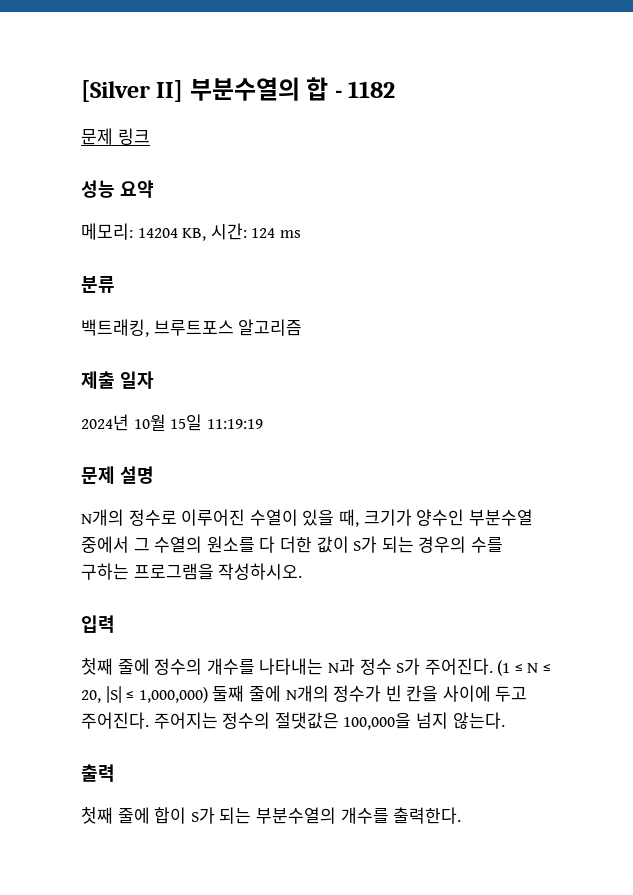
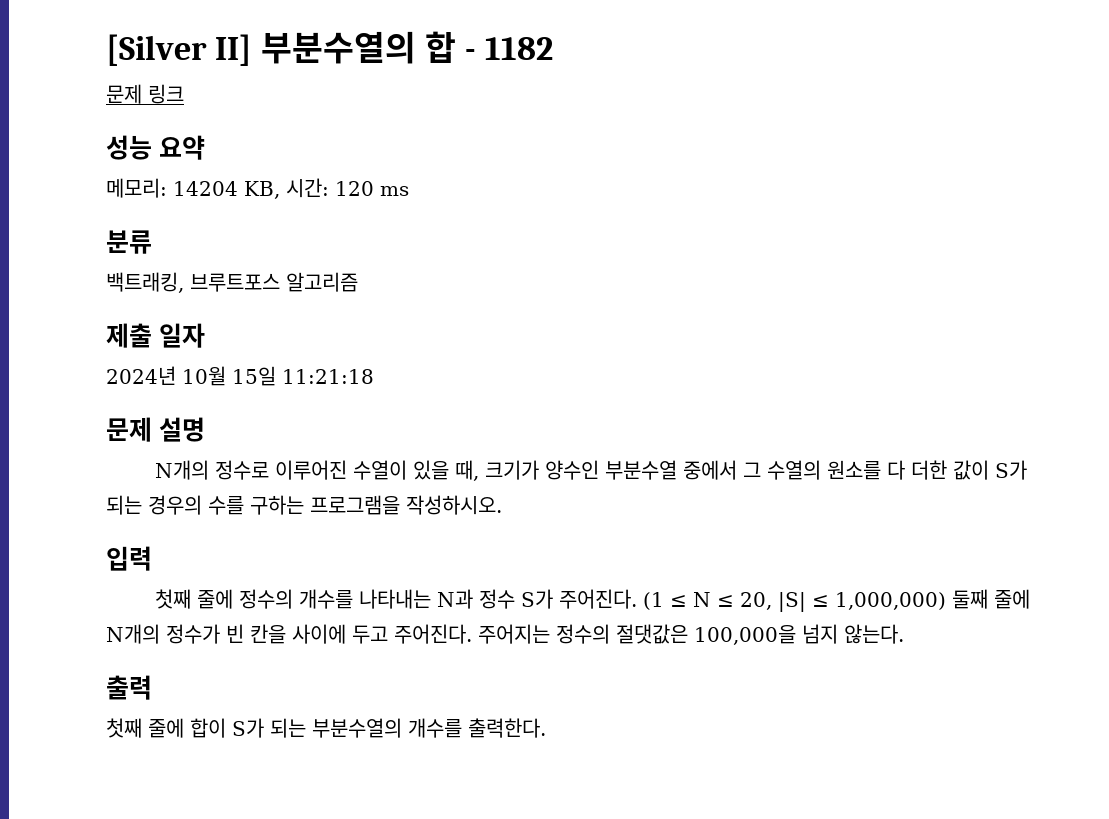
- 메모리: 14204 KB, 시간: 124 ms
+ 메모리: 14204 KB, 시간: 120 ms
- 2024년 10월 15일 11:19:19
+ 2024년 10월 15일 11:21:18

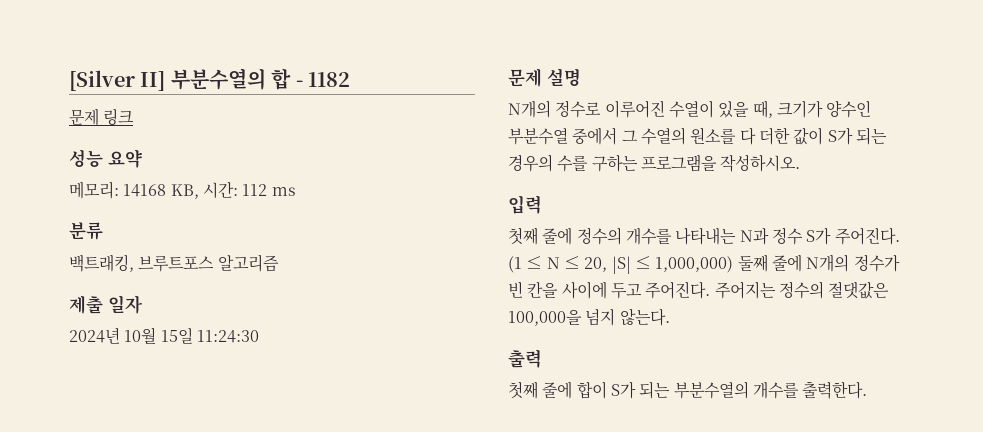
- 메모리: 14204 KB, 시간: 120 ms
+ 메모리: 14168 KB, 시간: 112 ms
- 2024년 10월 15일 11:21:18
+ 2024년 10월 15일 11:24:30

